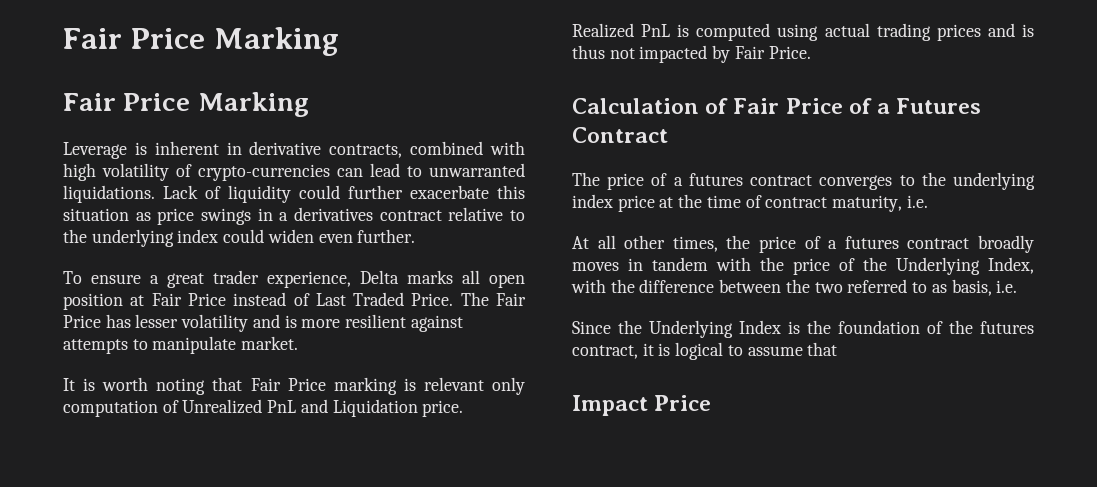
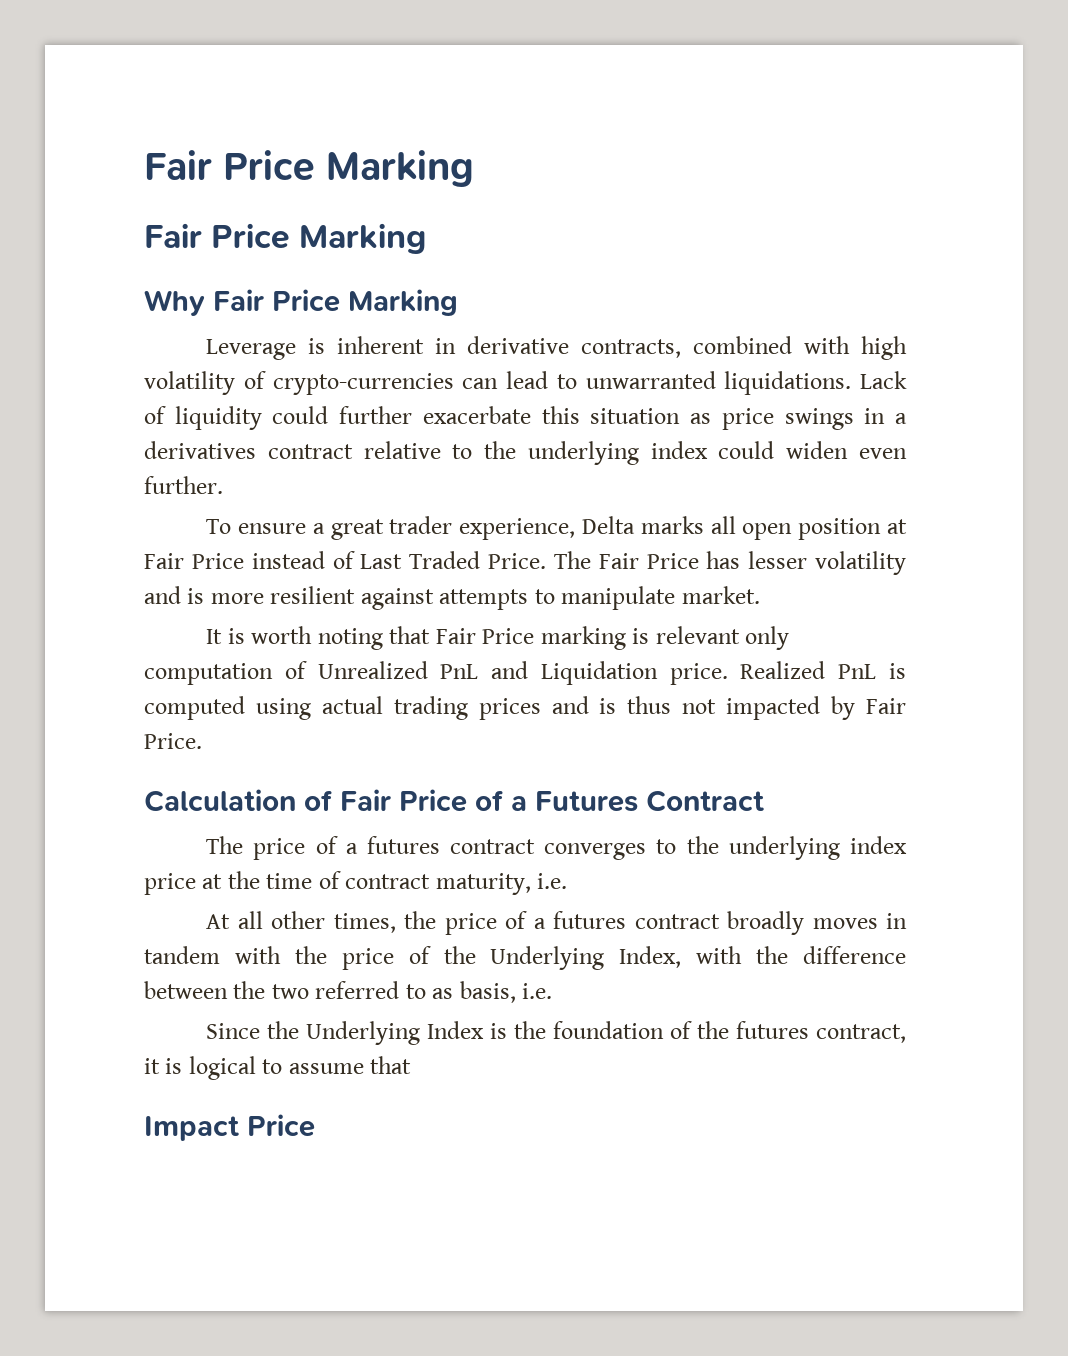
+ Why Fair Price Marking

